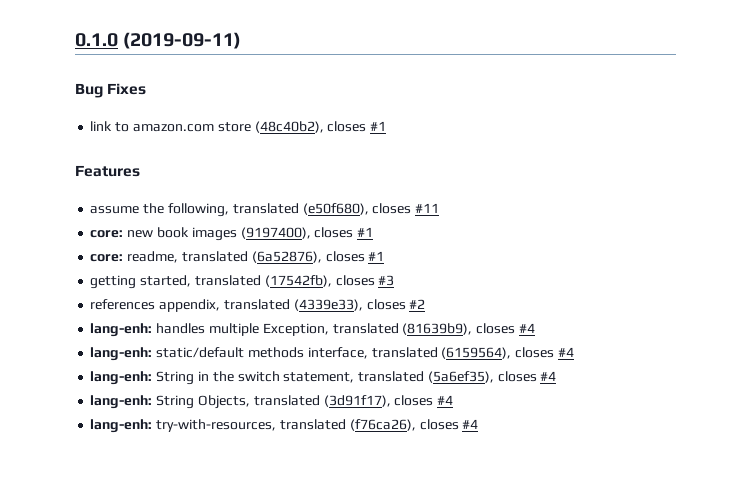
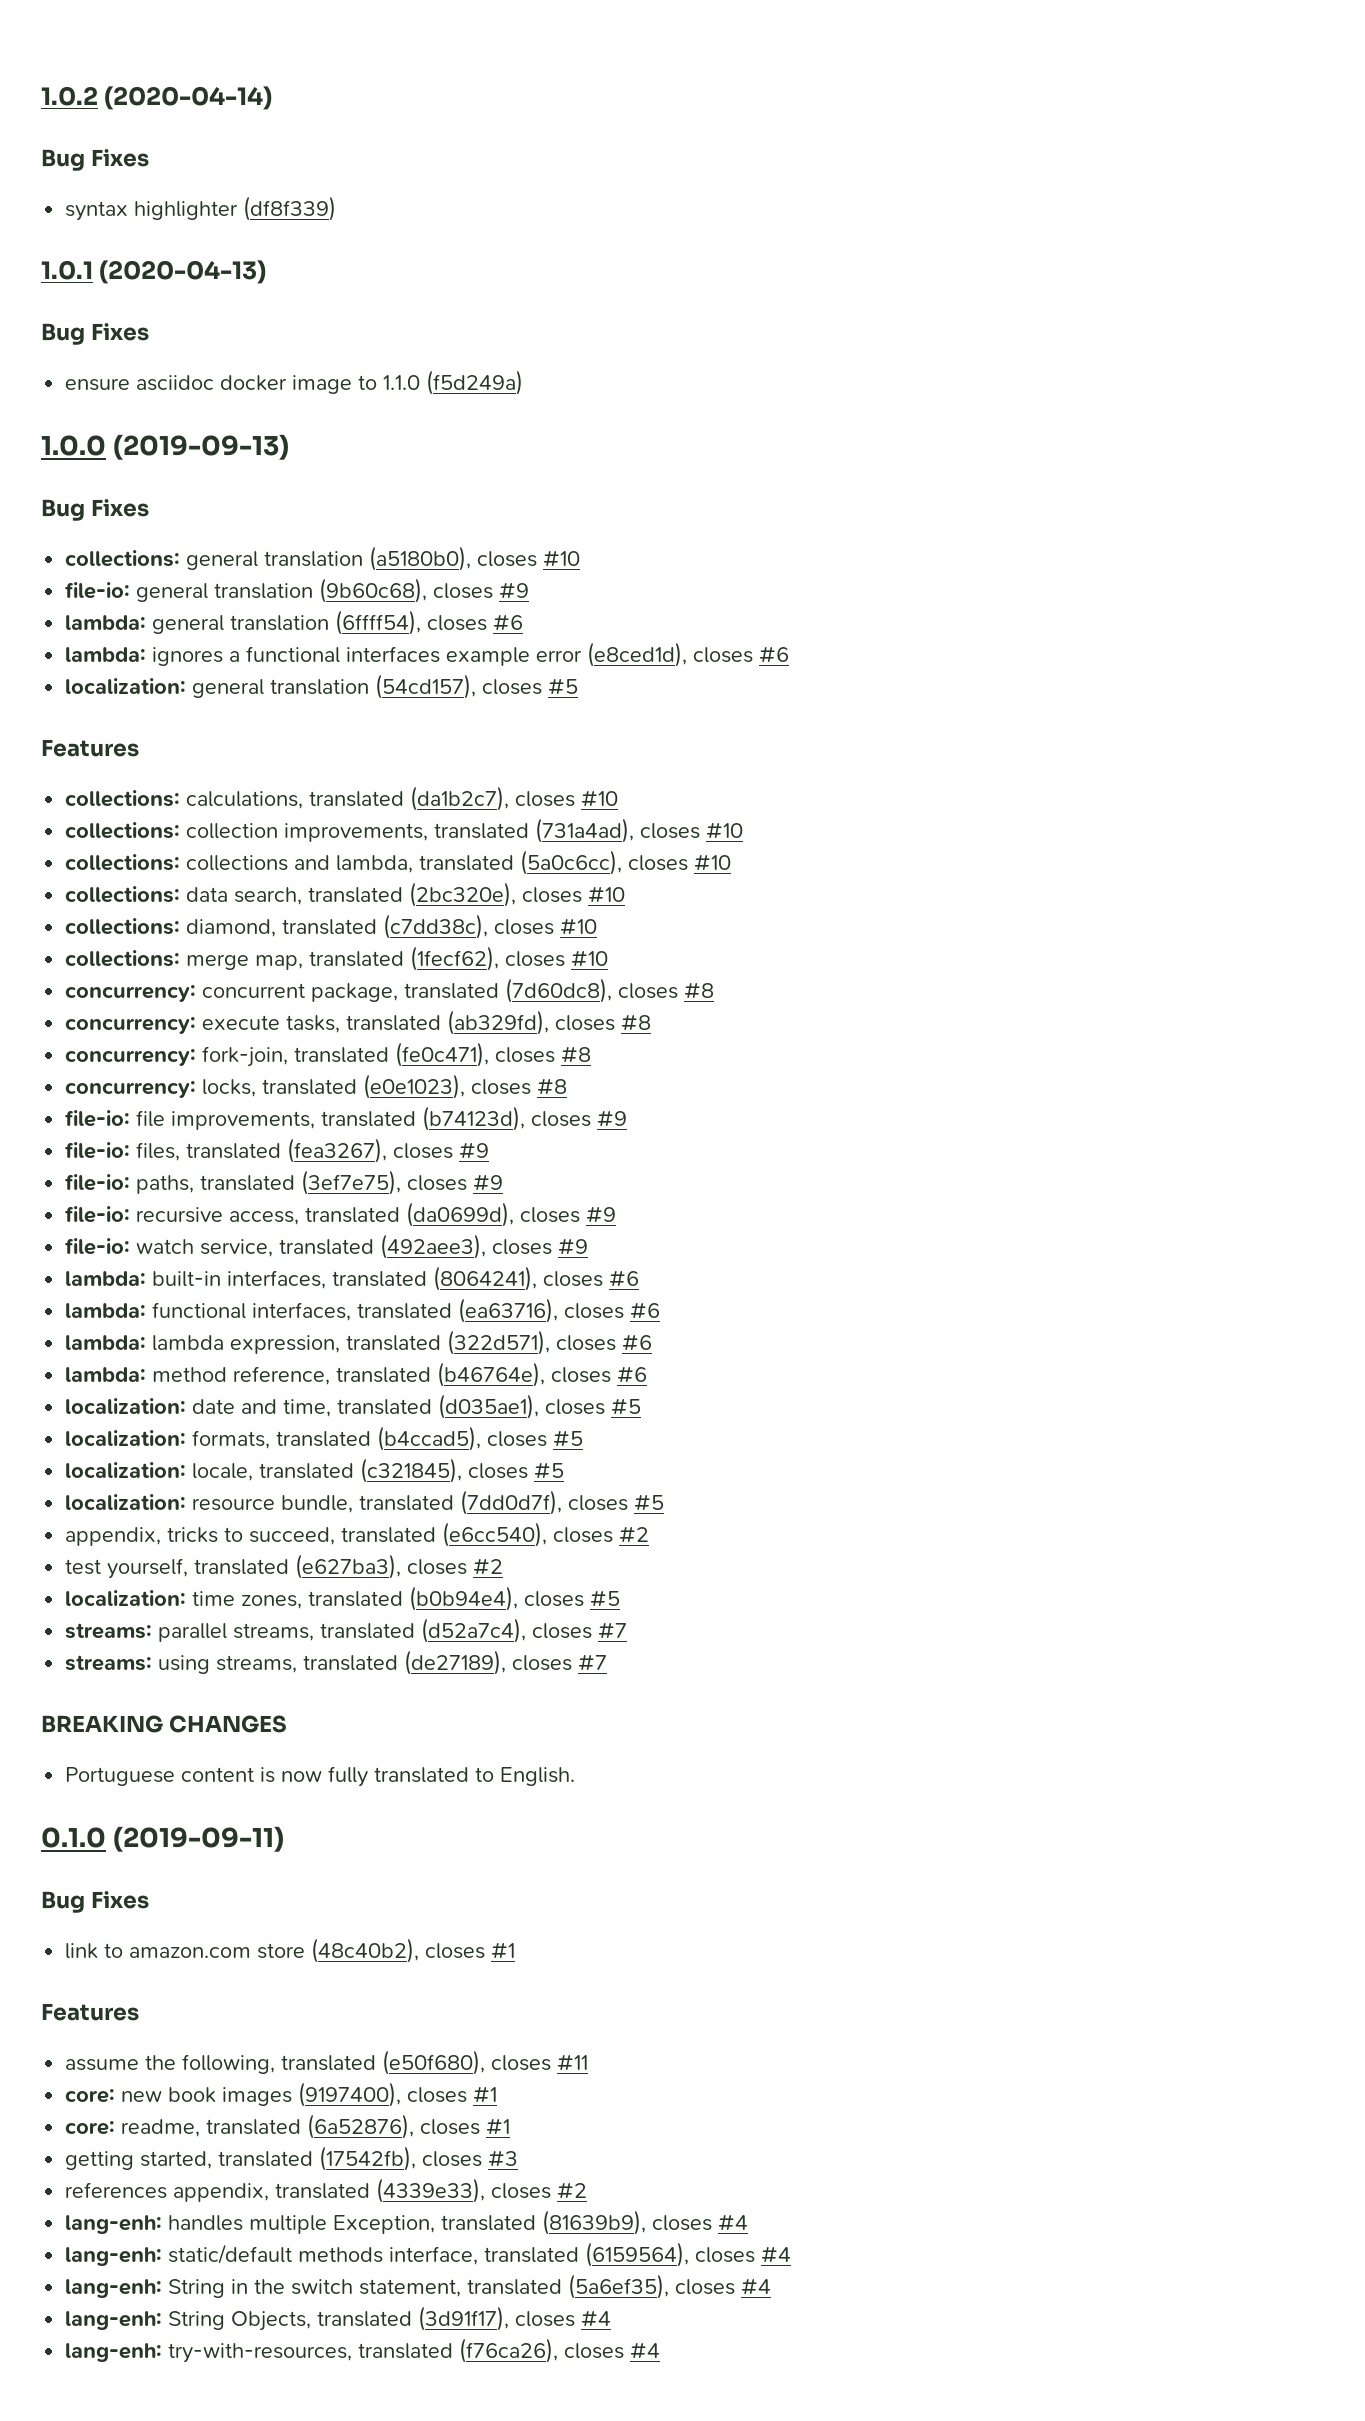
+ 1.0.2 (2020-04-14)
+ Bug Fixes
+ syntax highlighter (df8f339)
+ 1.0.1 (2020-04-13)
+ Bug Fixes
+ ensure asciidoc docker image to 1.1.0 (f5d249a)
+ 1.0.0 (2019-09-13)
+ Bug Fixes
+ collections: general translation (a5180b0), closes #10
+ file-io: general translation (9b60c68), closes #9
+ lambda: general translation (6ffff54), closes #6
+ lambda: ignores a functional interfaces example error (e8ced1d), closes #6
+ localization: general translation (54cd157), closes #5
+ Features
+ collections: calculations, translated (da1b2c7), closes #10
+ collections: collection improvements, translated (731a4ad), closes #10
+ collections: collections and lambda, translated (5a0c6cc), closes #10
+ collections: data search, translated (2bc320e), closes #10
+ collections: diamond, translated (c7dd38c), closes #10
+ collections: merge map, translated (1fecf62), closes #10
+ concurrency: concurrent package, translated (7d60dc8), closes #8
+ concurrency: execute tasks, translated (ab329fd), closes #8
+ concurrency: fork-join, translated (fe0c471), closes #8
+ concurrency: locks, translated (e0e1023), closes #8
+ file-io: file improvements, translated (b74123d), closes #9
+ file-io: files, translated (fea3267), closes #9
+ file-io: paths, translated (3ef7e75), closes #9
+ file-io: recursive access, translated (da0699d), closes #9
+ file-io: watch service, translated (492aee3), closes #9
+ lambda: built-in interfaces, translated (8064241), closes #6
+ lambda: functional interfaces, translated (ea63716), closes #6
+ lambda: lambda expression, translated (322d571), closes #6
+ lambda: method reference, translated (b46764e), closes #6
+ localization: date and time, translated (d035ae1), closes #5
+ localization: formats, translated (b4ccad5), closes #5
+ localization: locale, translated (c321845), closes #5
+ localization: resource bundle, translated (7dd0d7f), closes #5
+ appendix, tricks to succeed, translated (e6cc540), closes #2
+ test yourself, translated (e627ba3), closes #2
+ localization: time zones, translated (b0b94e4), closes #5
+ streams: parallel streams, translated (d52a7c4), closes #7
+ streams: using streams, translated (de27189), closes #7
+ BREAKING CHANGES
+ Portuguese content is now fully translated to English.

